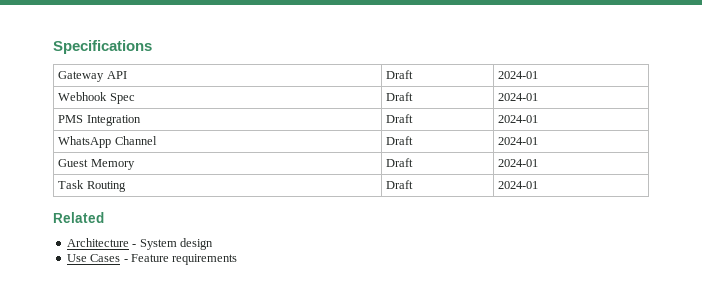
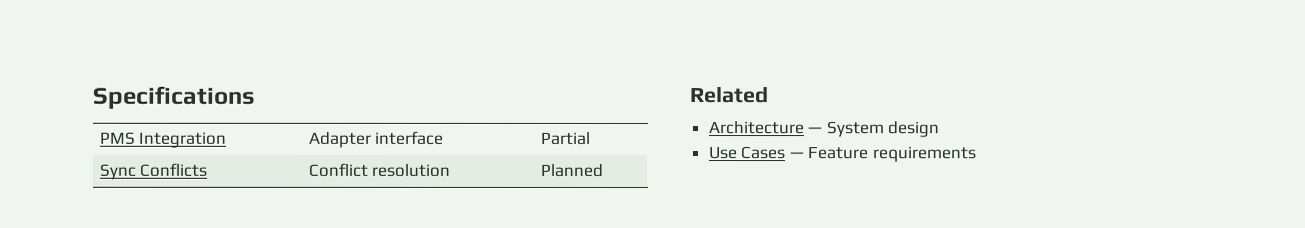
- Gateway API | Draft | 2024-01
- Webhook Spec | Draft | 2024-01
- PMS Integration | Draft | 2024-01
- WhatsApp Channel | Draft | 2024-01
- Guest Memory | Draft | 2024-01
- Task Routing | Draft | 2024-01
+ PMS Integration | Adapter interface | Partial
+ Sync Conflicts | Conflict resolution | Planned
- Architecture - System design
+ Architecture — System design
- Use Cases - Feature requirements
+ Use Cases — Feature requirements

